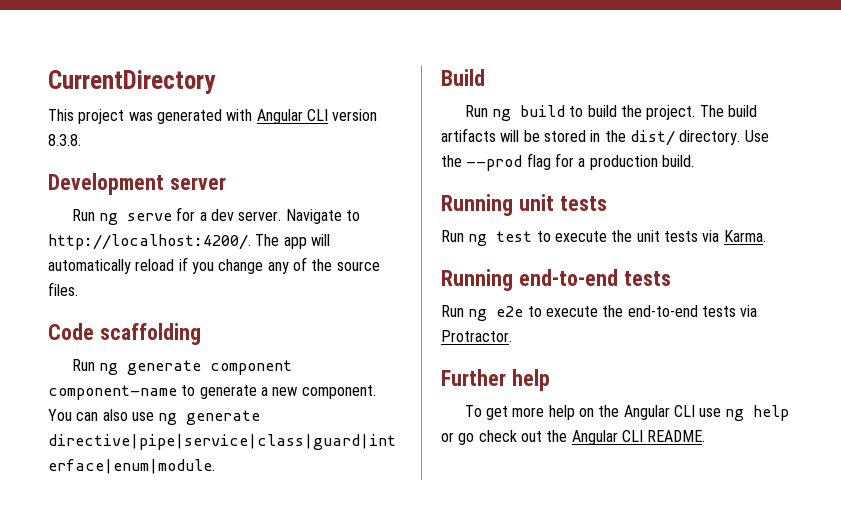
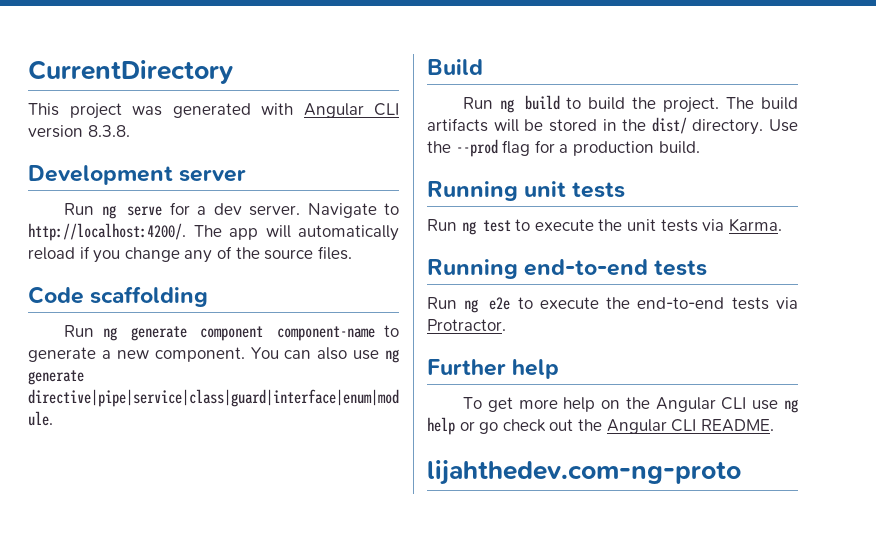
+ lijahthedev.com-ng-proto

